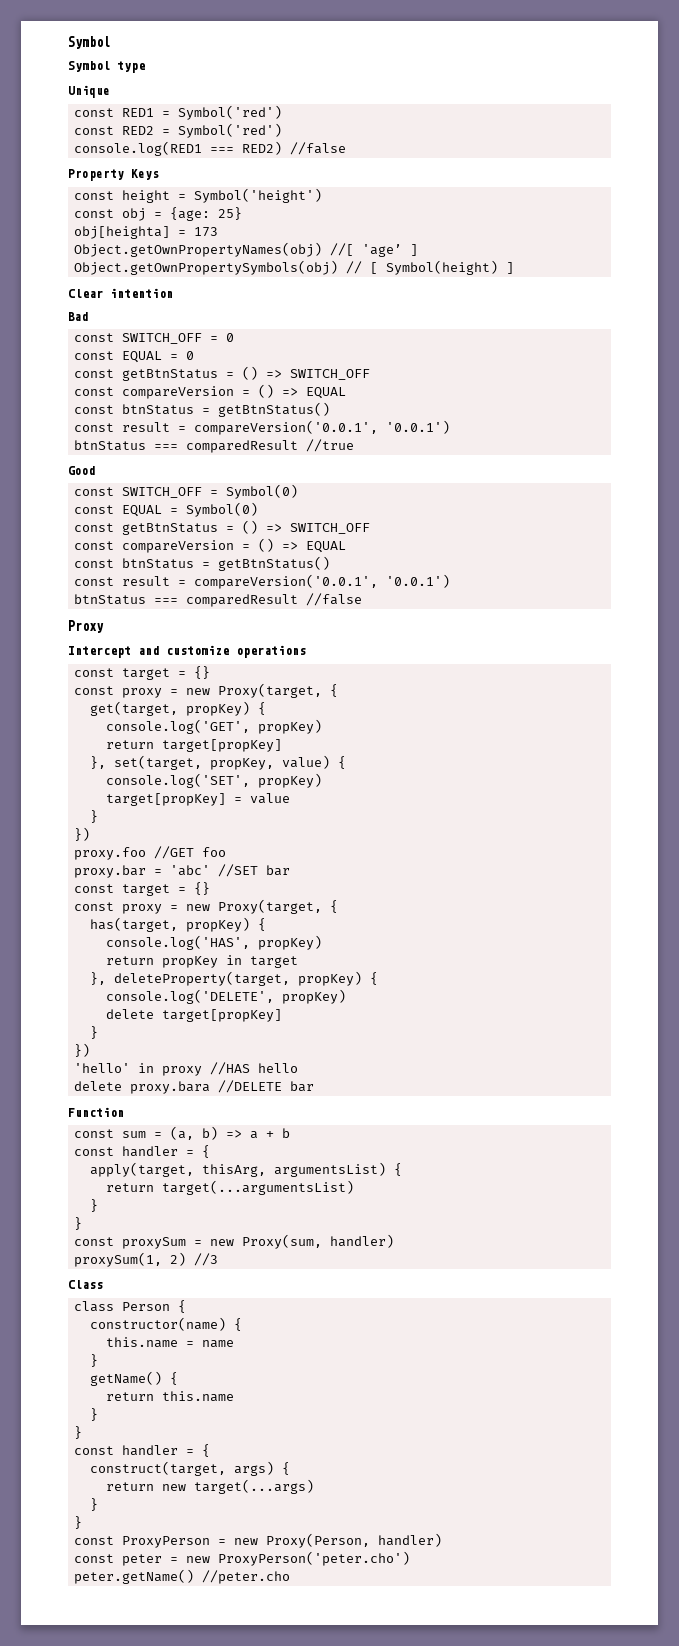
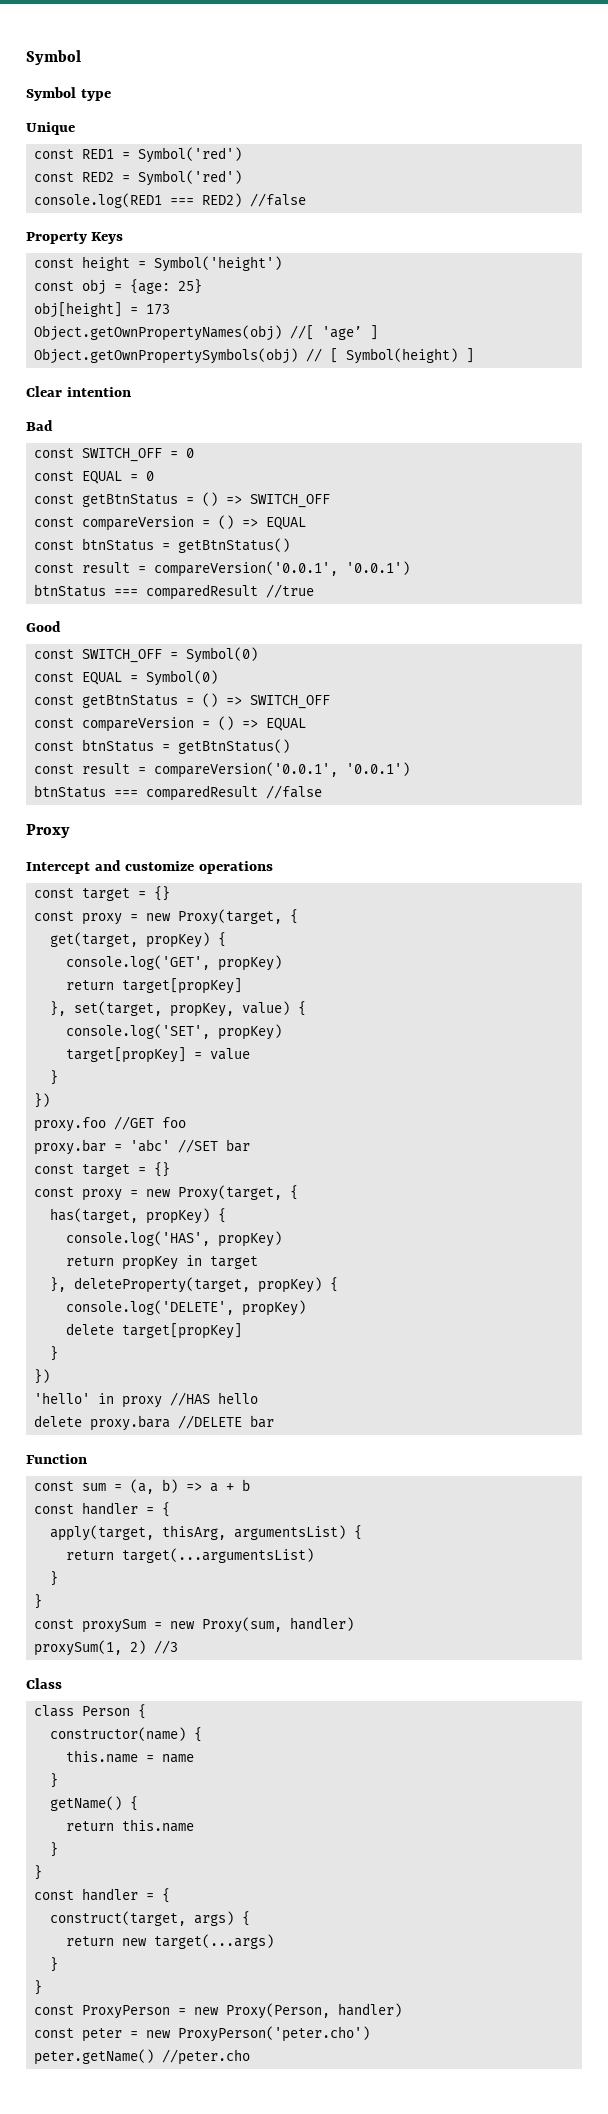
- obj[heighta] = 173
+ obj[height] = 173

